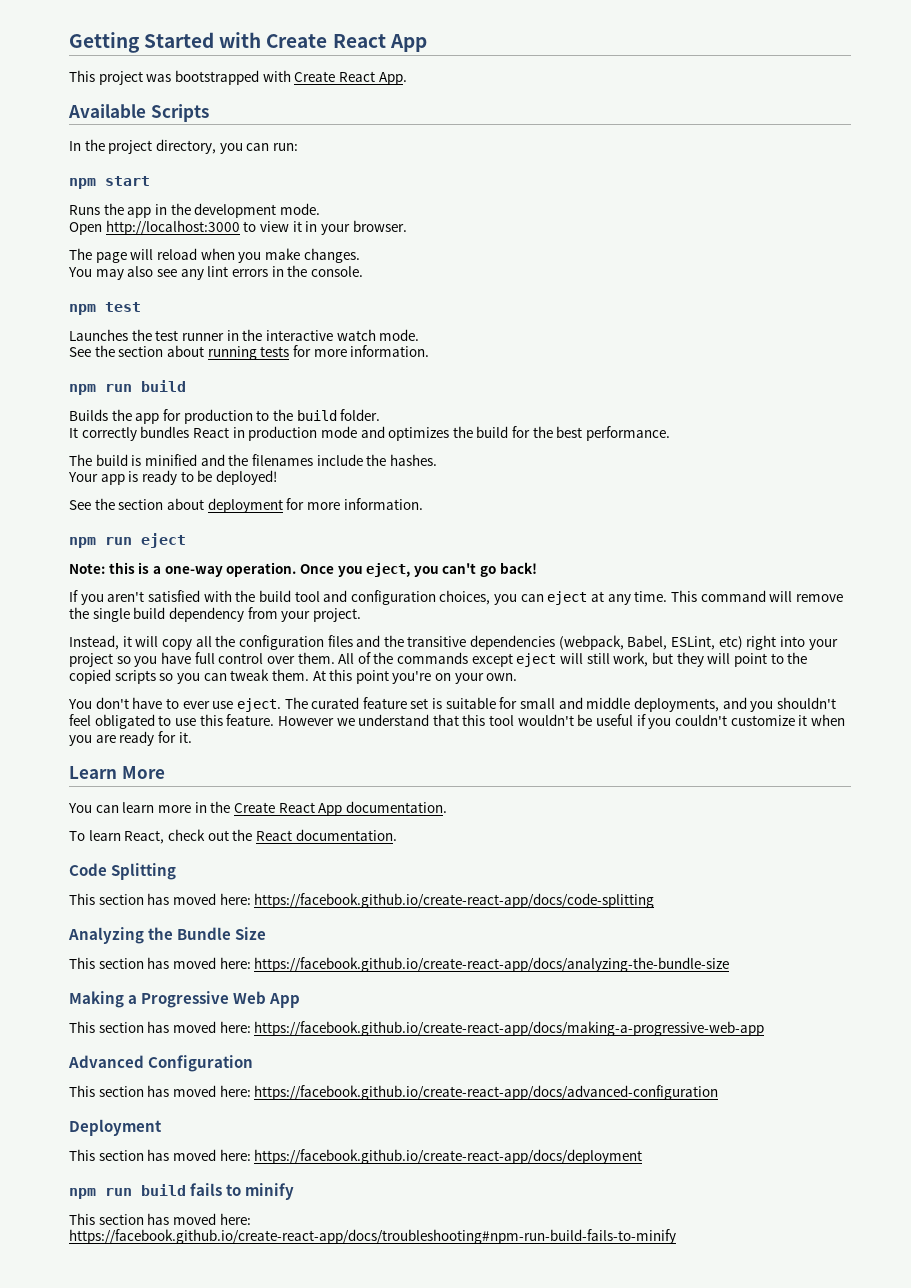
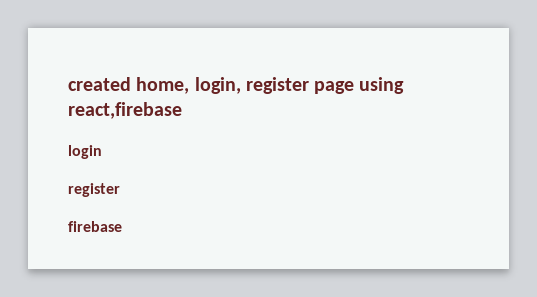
- Getting Started with Create React App
- This project was bootstrapped with Create React App.
- Available Scripts
- In the project directory, you can run:
- npm start
- Runs the app in the development mode.
- Open http://localhost:3000 to view it in your browser.
- The page will reload when you make changes.
- You may also see any lint errors in the console.
- npm test
- Launches the test runner in the interactive watch mode.
- See the section about running tests for more information.
- npm run build
- Builds the app for production to the build folder.
- It correctly bundles React in production mode and optimizes the build for the best performance.
- The build is minified and the filenames include the hashes.
- Your app is ready to be deployed!
- See the section about deployment for more information.
- npm run eject
- Note: this is a one-way operation. Once you eject, you can't go back!
- If you aren't satisfied with the build tool and configuration choices, you can eject at any time. This command will remove the single build dependency from your project.
- Instead, it will copy all the configuration files and the transitive dependencies (webpack, Babel, ESLint, etc) right into your project so you have full control over them. All of the commands except eject will still work, but they will point to the copied scripts so you can tweak them. At this point you're on your own.
- You don't have to ever use eject. The curated feature set is suitable for small and middle deployments, and you shouldn't feel obligated to use this feature. However we understand that this tool wouldn't be useful if you couldn't customize it when you are ready for it.
- Learn More
- You can learn more in the Create React App documentation.
- To learn React, check out the React documentation.
- Code Splitting
- This section has moved here: https://facebook.github.io/create-react-app/docs/code-splitting
- Analyzing the Bundle Size
- This section has moved here: https://facebook.github.io/create-react-app/docs/analyzing-the-bundle-size
- Making a Progressive Web App
- This section has moved here: https://facebook.github.io/create-react-app/docs/making-a-progressive-web-app
- Advanced Configuration
- This section has moved here: https://facebook.github.io/create-react-app/docs/advanced-configuration
- Deployment
- This section has moved here: https://facebook.github.io/create-react-app/docs/deployment
- npm run build fails to minify
- This section has moved here: https://facebook.github.io/create-react-app/docs/troubleshooting#npm-run-build-fails-to-minify
+ created home, login, register page using react,firebase
+ login
+ register
+ firebase

